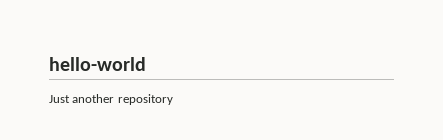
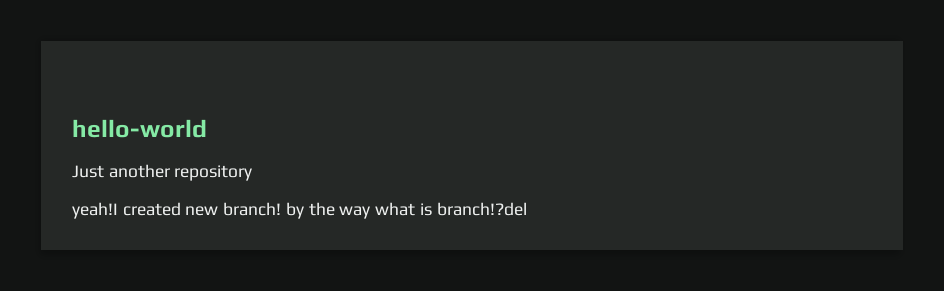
+ yeah!I created new branch! by the way what is branch!?del

